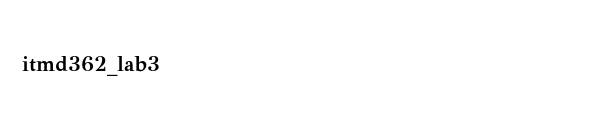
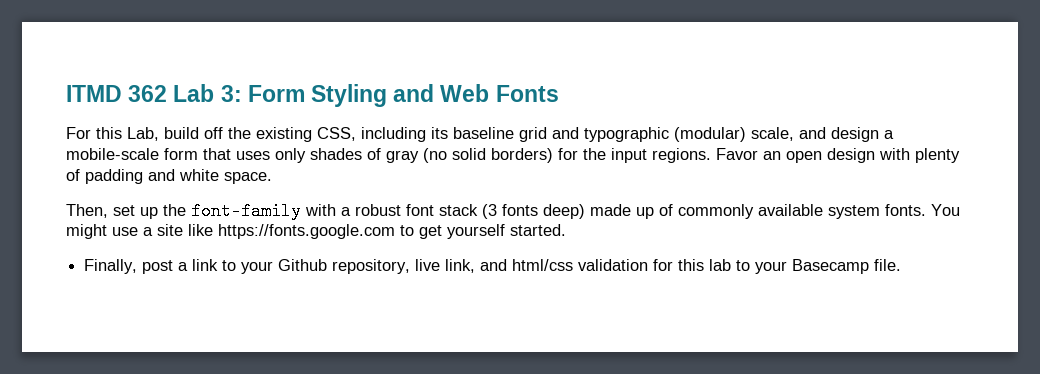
- itmd362_lab3
+ ITMD 362 Lab 3: Form Styling and Web Fonts
+ For this Lab, build off the existing CSS, including its baseline grid and typographic (modular) scale, and design a mobile-scale form that uses only shades of gray (no solid borders) for the input regions. Favor an open design with plenty of padding and white space.
+ Then, set up the font-family with a robust font stack (3 fonts deep) made up of commonly available system fonts. You might use a site like https://fonts.google.com to get yourself started.
+ Finally, post a link to your Github repository, live link, and html/css validation for this lab to your Basecamp file.

